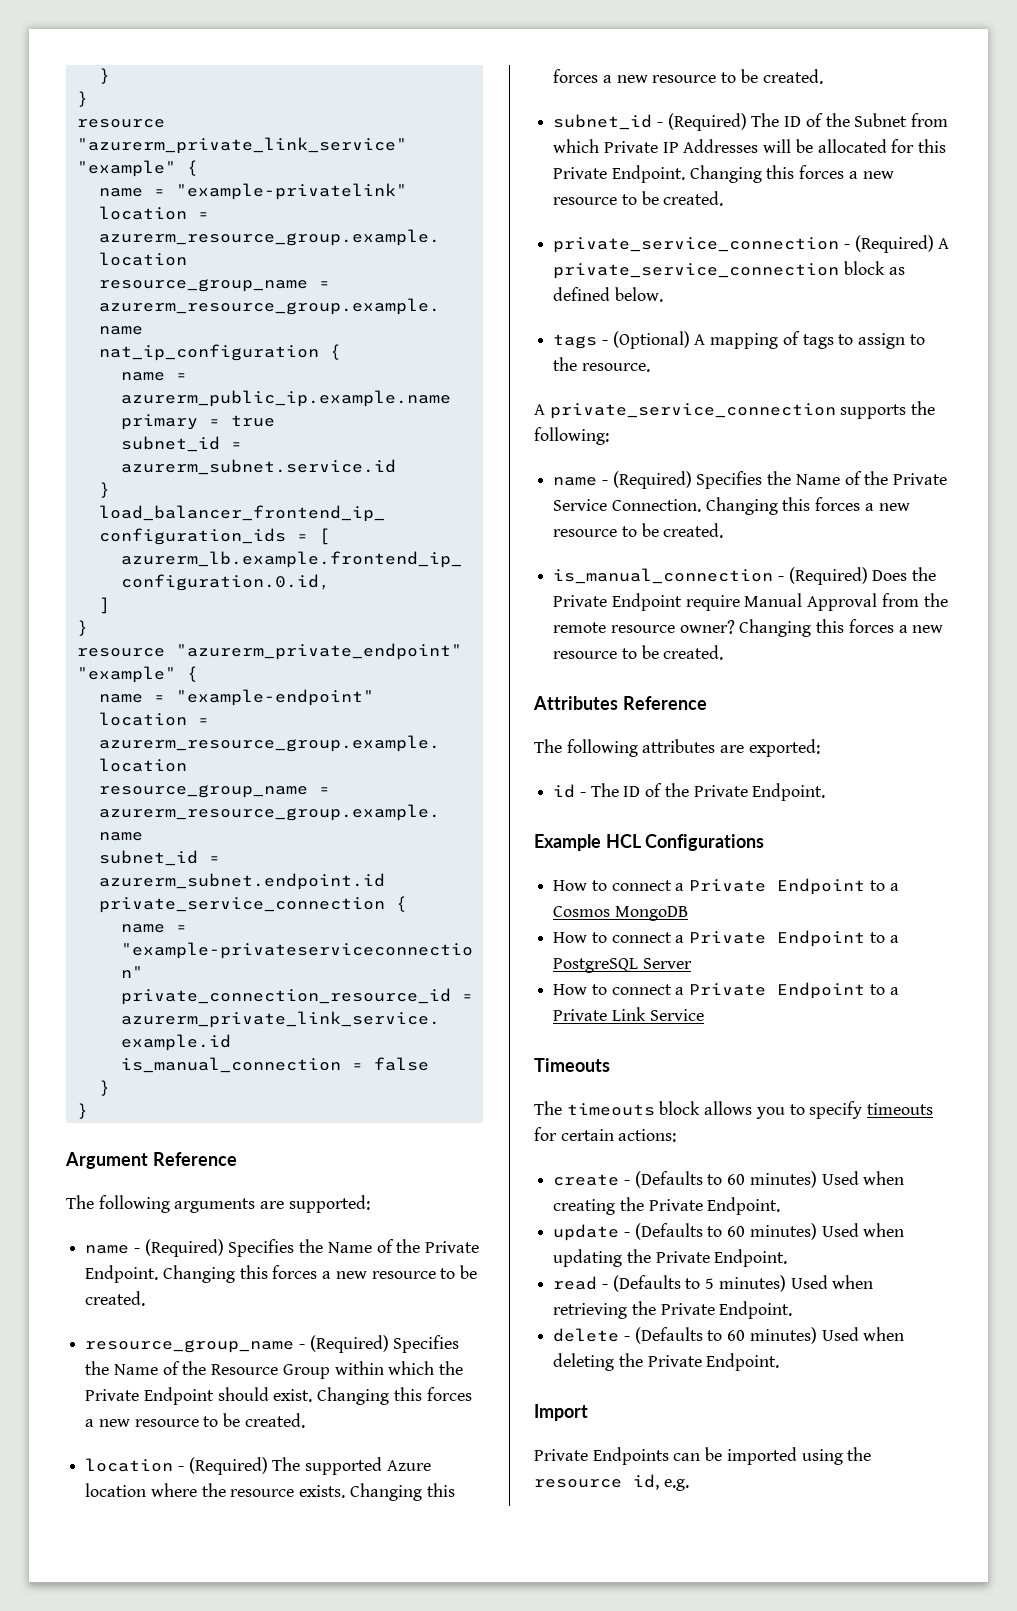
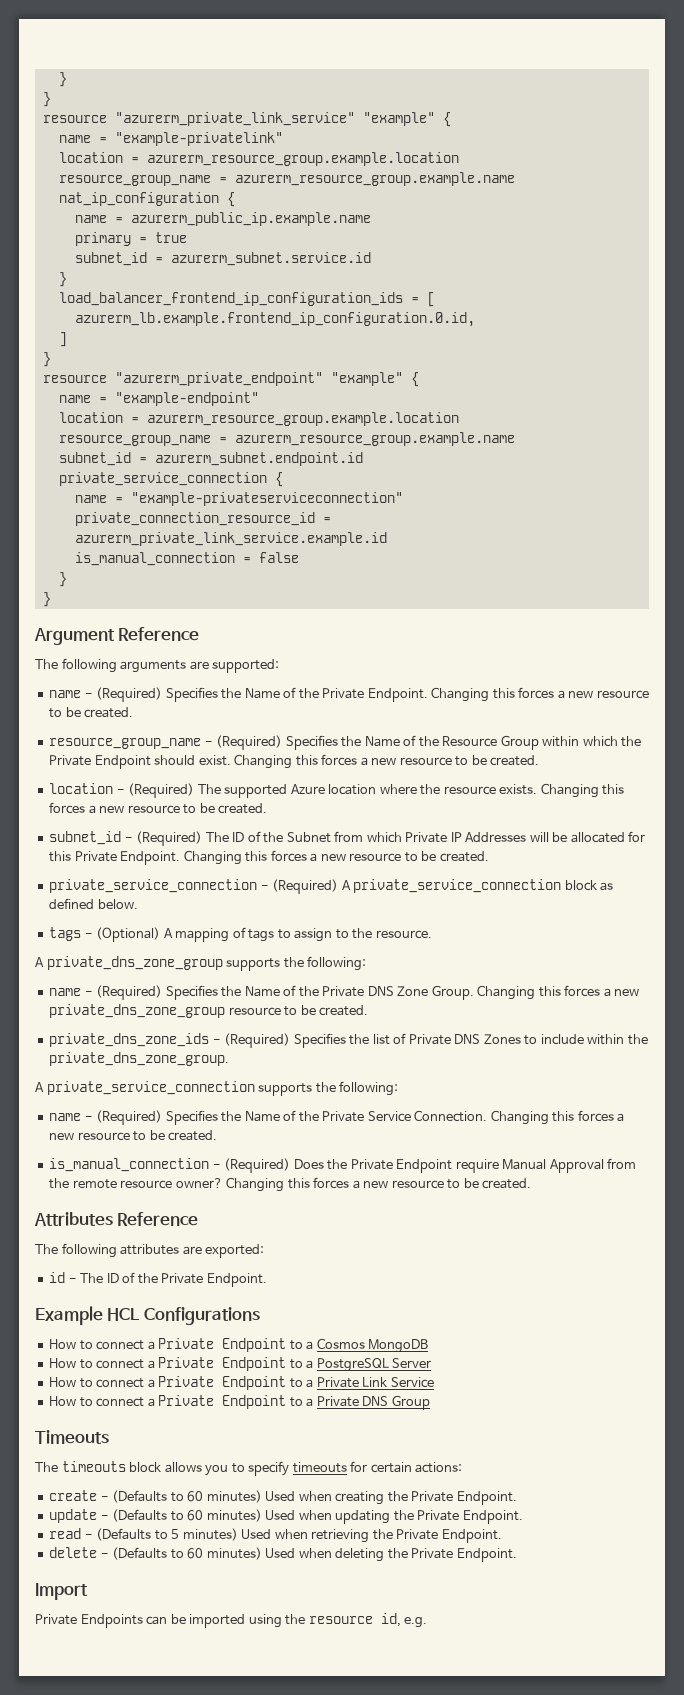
+ A private_dns_zone_group supports the following:
+ name - (Required) Specifies the Name of the Private DNS Zone Group. Changing this forces a new private_dns_zone_group resource to be created.
+ private_dns_zone_ids - (Required) Specifies the list of Private DNS Zones to include within the private_dns_zone_group.
+ How to connect a Private Endpoint to a Private DNS Group

